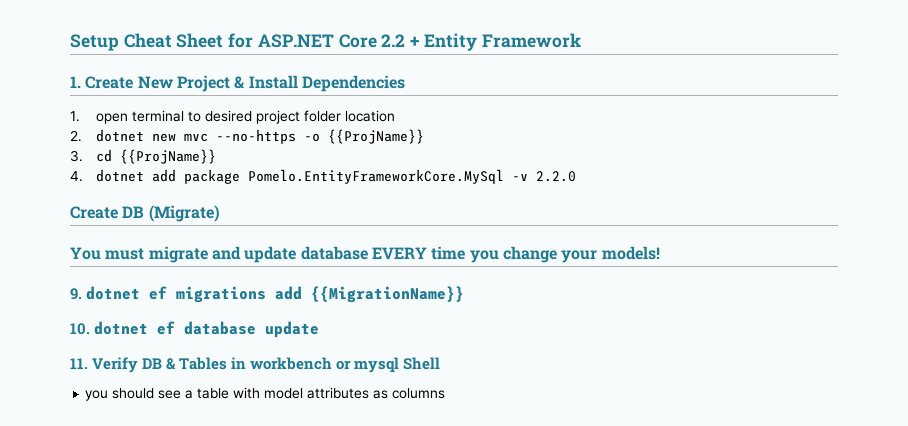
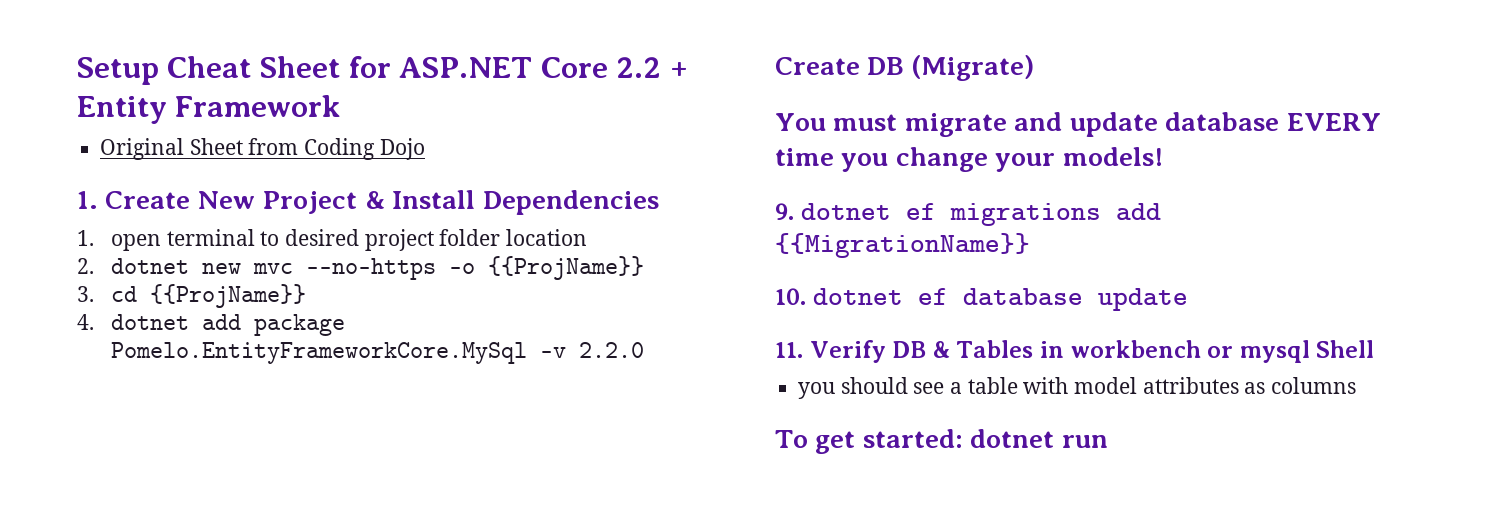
+ Original Sheet from Coding Dojo
+ To get started: dotnet run

